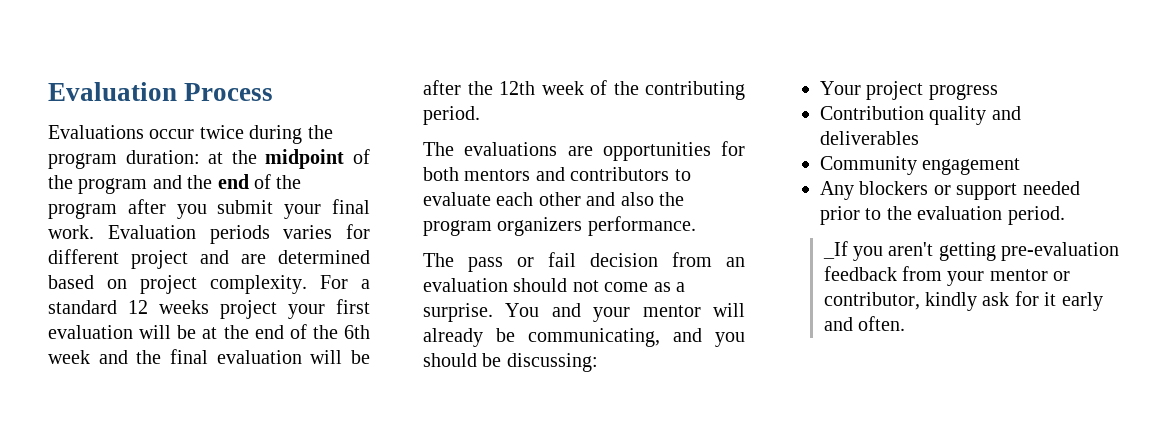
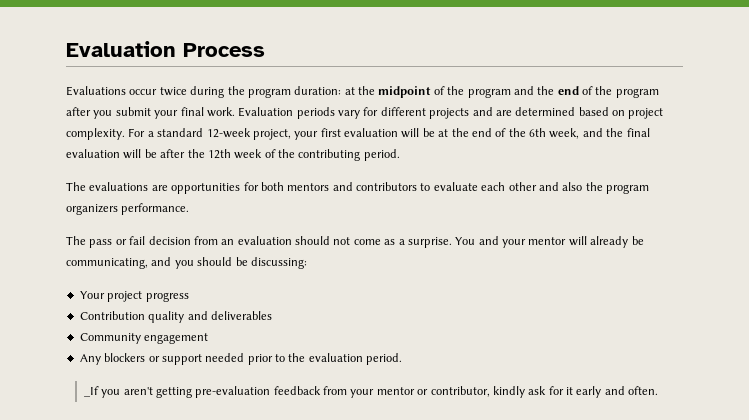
- Evaluation periods varies for different project and are determined based on project complexity.
+ Evaluation periods vary for different projects and are determined based on project complexity.
- For a standard 12 weeks project your first evaluation will be at the end of the 6th week and the final evaluation will be after the 12th week of the contributing period.
+ For a standard 12-week project, your first evaluation will be at the end of the 6th week, and the final evaluation will be after the 12th week of the contributing period.

